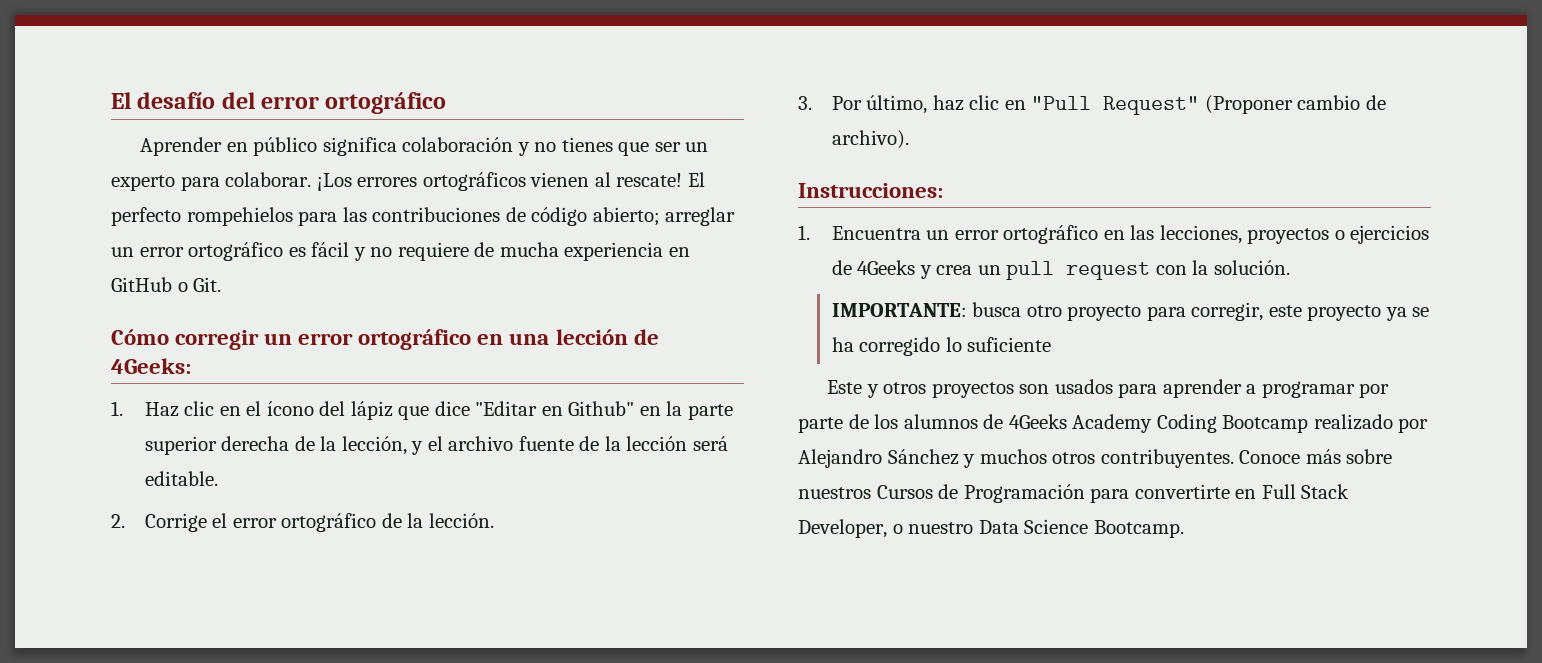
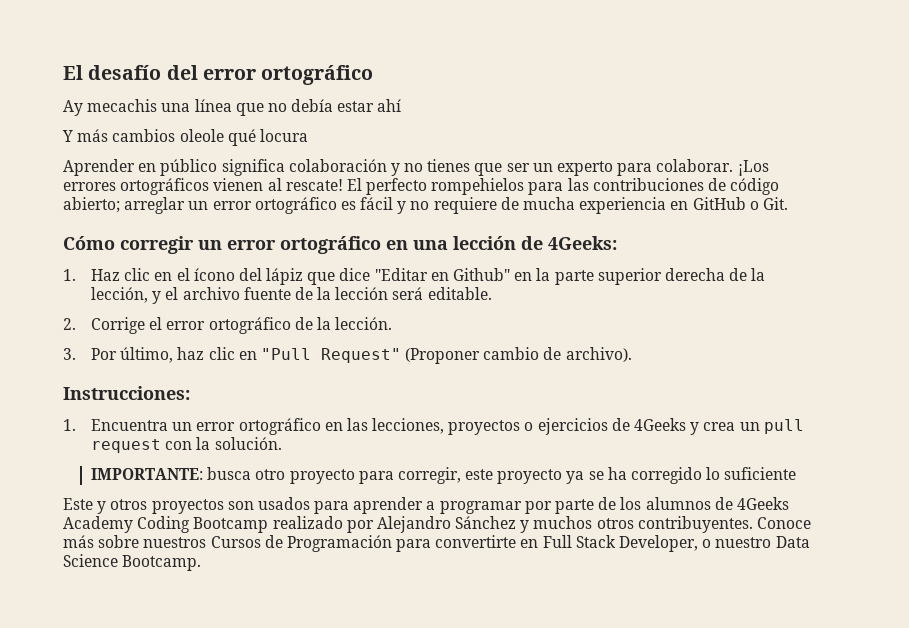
+ Ay mecachis una línea que no debía estar ahí
+ Y más cambios oleole qué locura

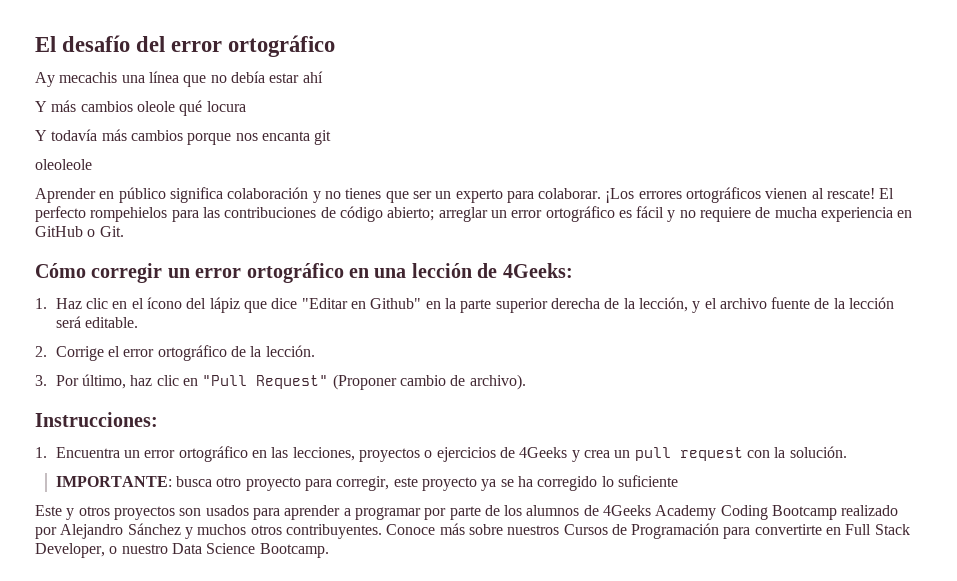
+ Y todavía más cambios porque nos encanta git
+ oleoleole

